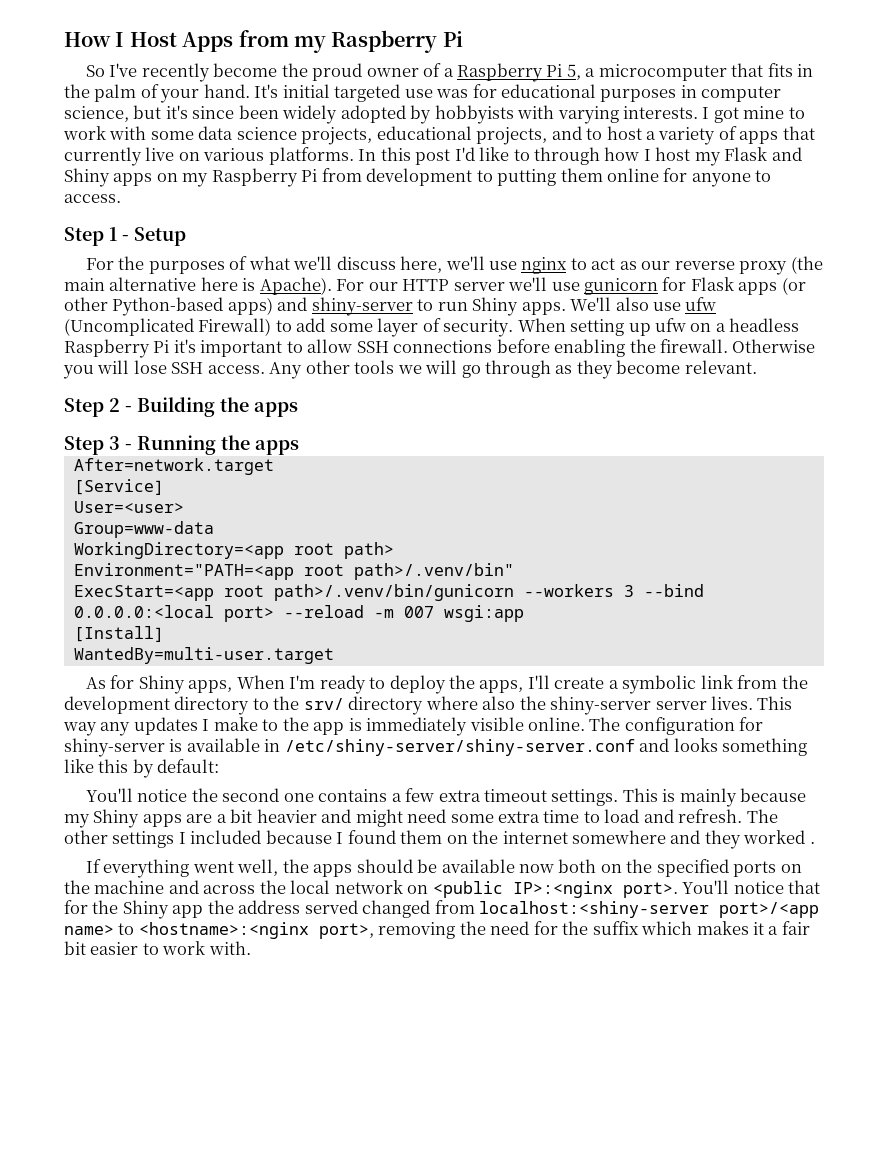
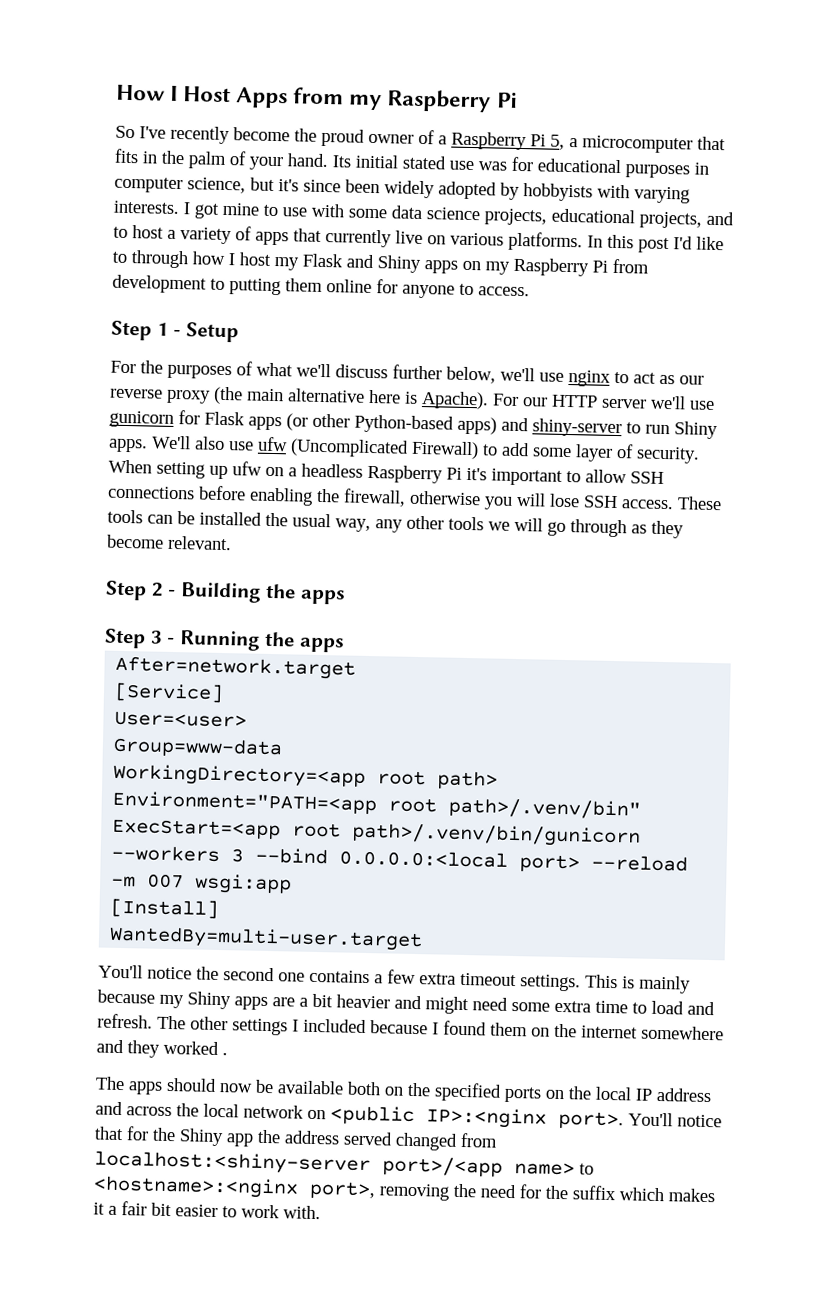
- It's initial targeted use was for educational purposes in computer science, but it's since been widely adopted by hobbyists with varying interests.
+ Its initial stated use was for educational purposes in computer science, but it's since been widely adopted by hobbyists with varying interests.
- I got mine to work with some data science projects, educational projects, and to host a variety of apps that currently live on various platforms.
+ I got mine to use with some data science projects, educational projects, and to host a variety of apps that currently live on various platforms.
- For the purposes of what we'll discuss here, we'll use nginx to act as our reverse proxy (the main alternative here is Apache).
+ For the purposes of what we'll discuss further below, we'll use nginx to act as our reverse proxy (the main alternative here is Apache).
- When setting up ufw on a headless Raspberry Pi it's important to allow SSH connections before enabling the firewall. Otherwise you will lose SSH access.
+ When setting up ufw on a headless Raspberry Pi it's important to allow SSH connections before enabling the firewall, otherwise you will lose SSH access.
- Any other tools we will go through as they become relevant.
+ These tools can be installed the usual way, any other tools we will go through as they become relevant.
- As for Shiny apps, When I'm ready to deploy the apps, I'll create a symbolic link from the development directory to the srv/ directory where also the shiny-server server lives. This way any updates I make to the app is immediately visible online. The configuration for shiny-server is available in /etc/shiny-server/shiny-server.conf and looks something like this by default:
- If everything went well, the apps should be available now both on the specified ports on the machine and across the local network on <public IP>:<nginx port>.
+ The apps should now be available both on the specified ports on the local IP address and across the local network on <public IP>:<nginx port>.

